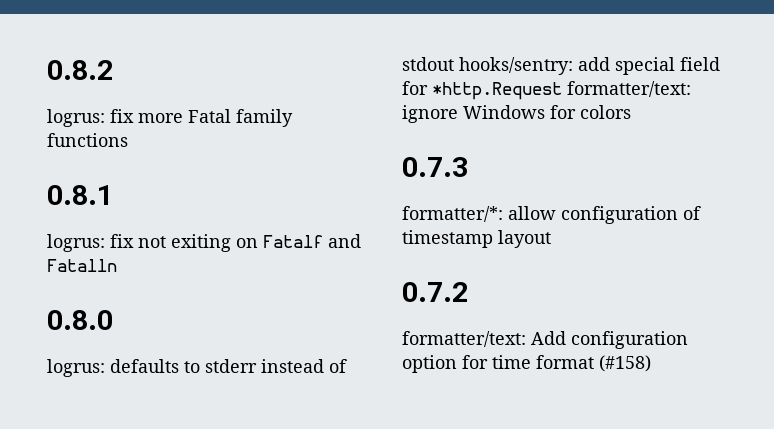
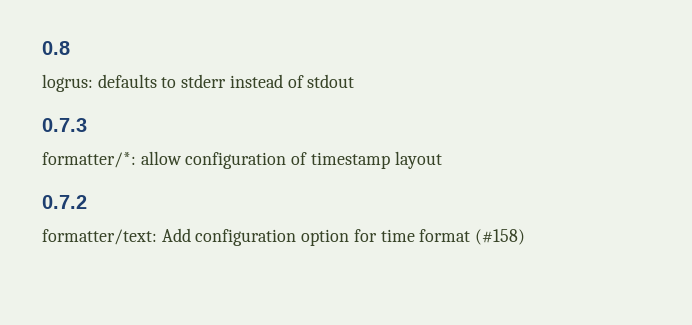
- 0.8.2
- logrus: fix more Fatal family functions
- 0.8.1
- logrus: fix not exiting on Fatalf and Fatalln
- 0.8.0
+ 0.8
- logrus: defaults to stderr instead of stdout hooks/sentry: add special field for *http.Request formatter/text: ignore Windows for colors
+ logrus: defaults to stderr instead of stdout

